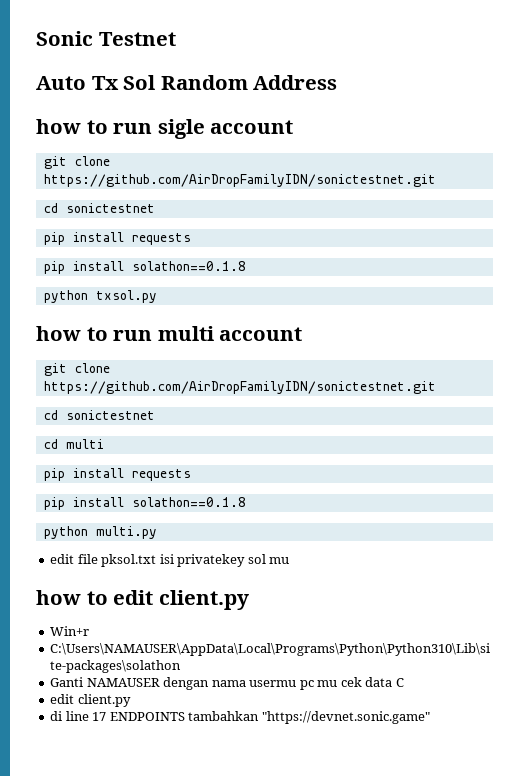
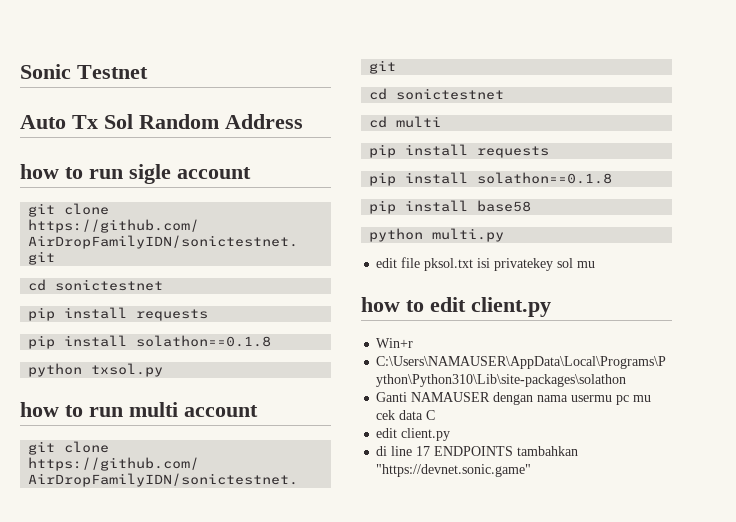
+ pip install base58

